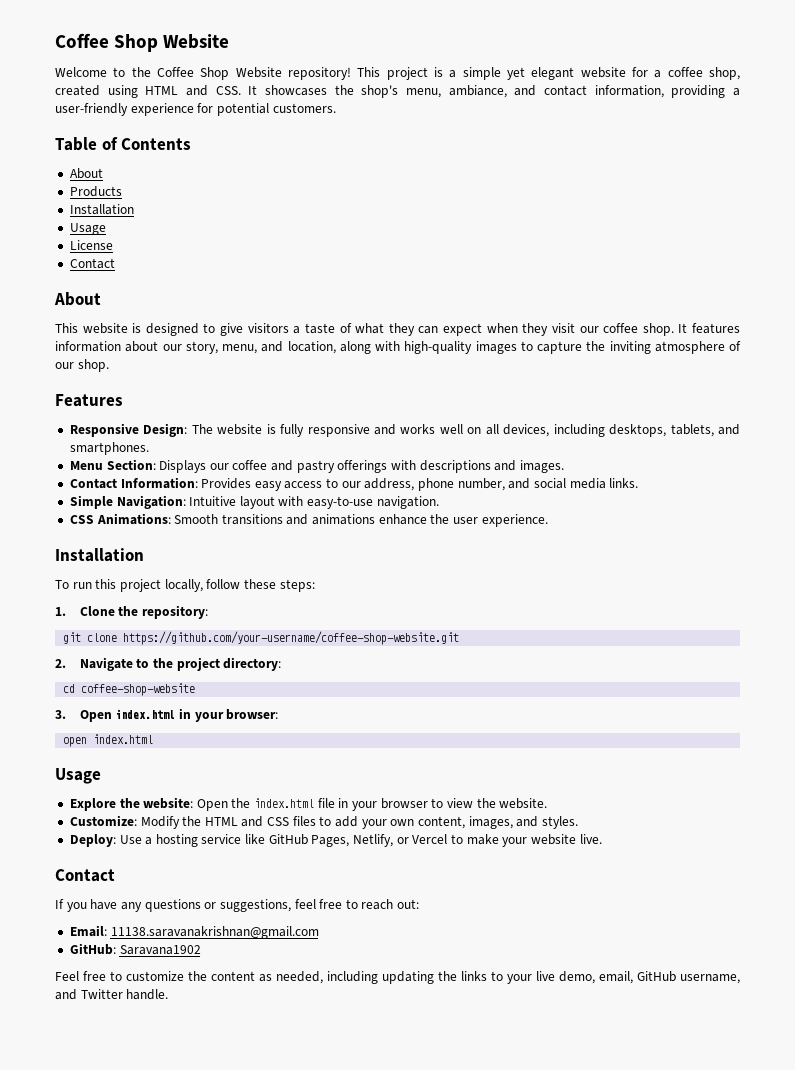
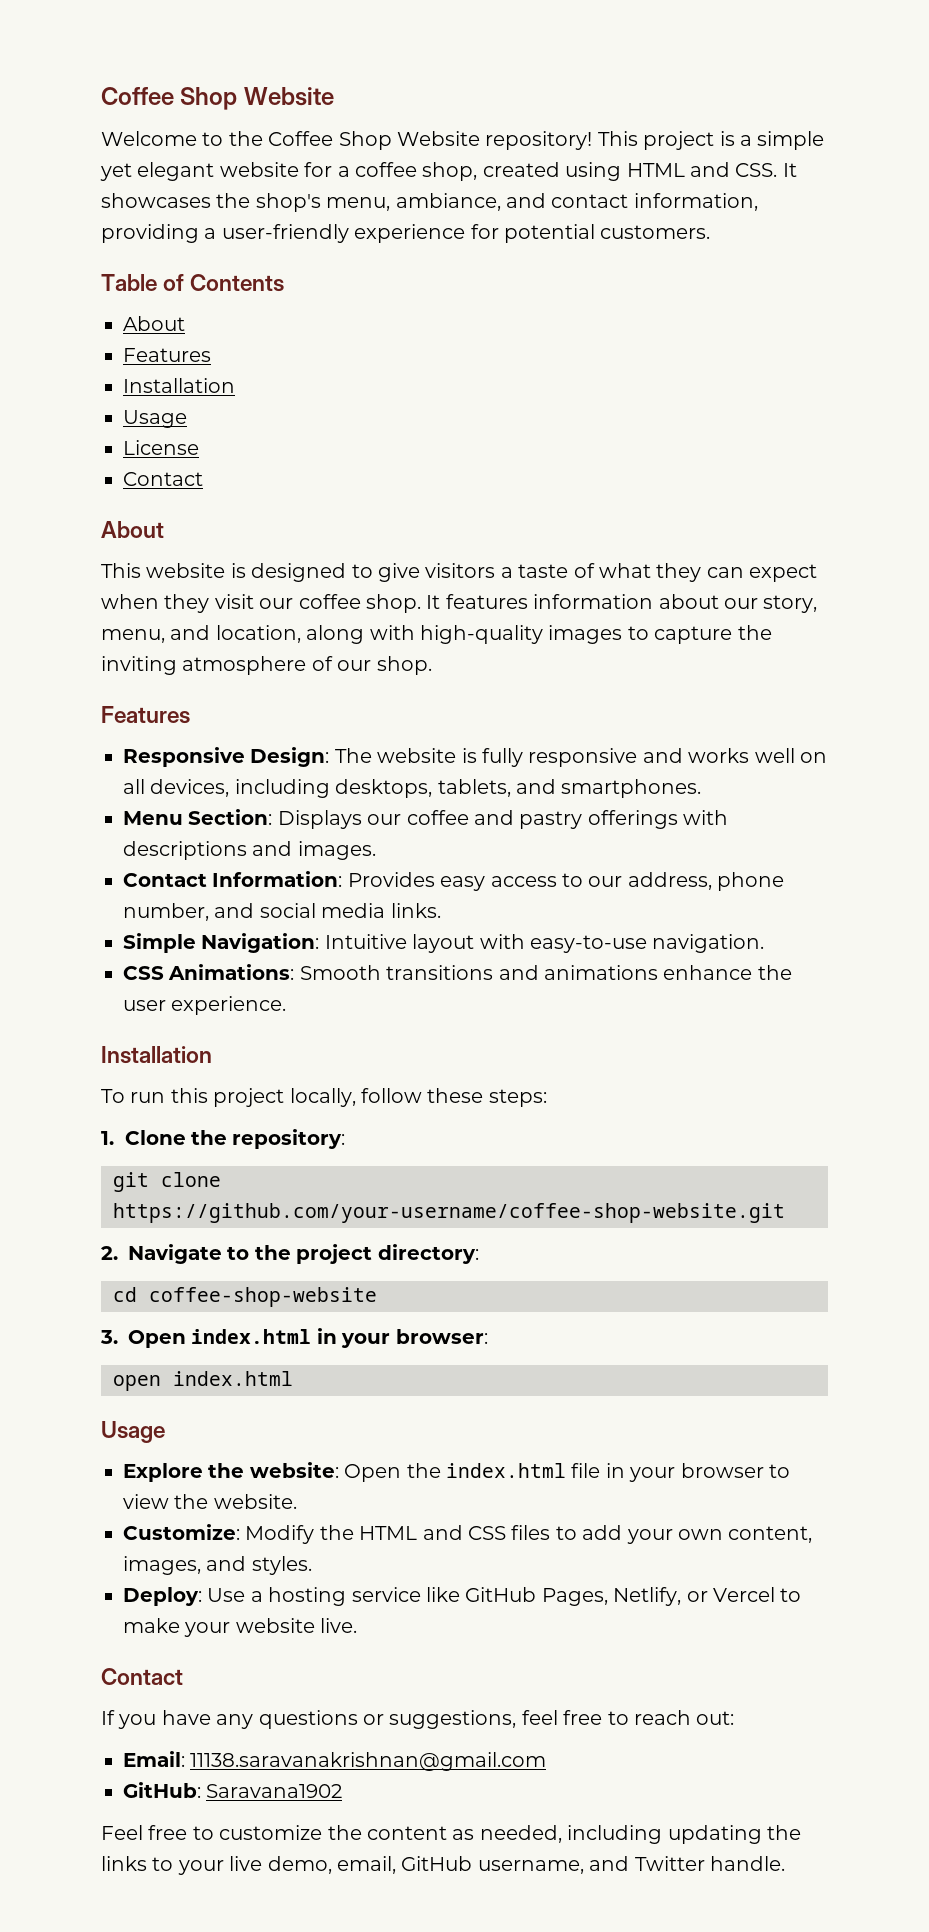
  Table of Contents
  About
- Products
+ Features

